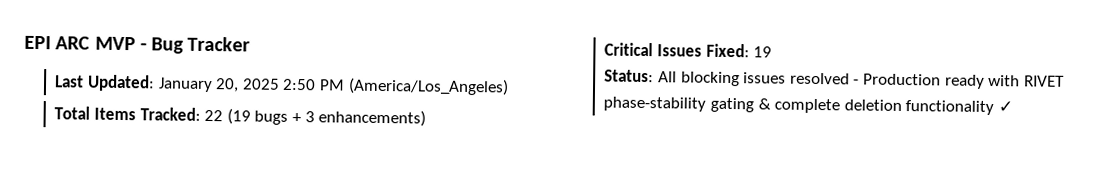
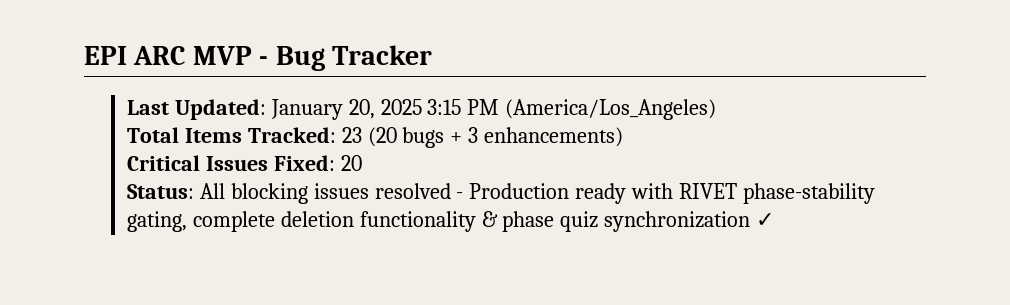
- Last Updated: January 20, 2025 2:50 PM (America/Los_Angeles)
+ Last Updated: January 20, 2025 3:15 PM (America/Los_Angeles)
- Total Items Tracked: 22 (19 bugs + 3 enhancements)
+ Total Items Tracked: 23 (20 bugs + 3 enhancements)
- Critical Issues Fixed: 19
+ Critical Issues Fixed: 20
- Status: All blocking issues resolved - Production ready with RIVET phase-stability gating & complete deletion functionality ✓
+ Status: All blocking issues resolved - Production ready with RIVET phase-stability gating, complete deletion functionality & phase quiz synchronization ✓

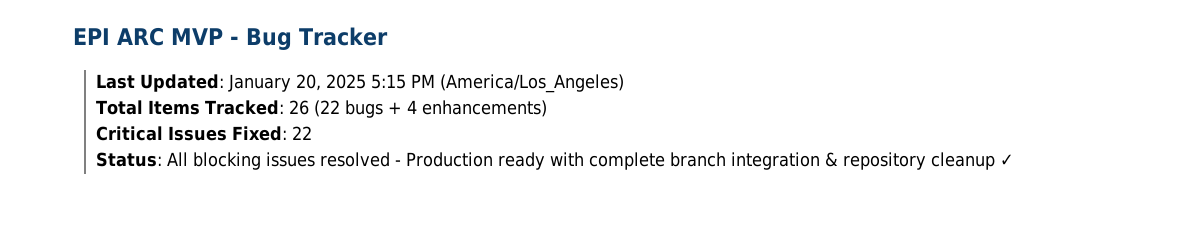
- Last Updated: January 20, 2025 3:15 PM (America/Los_Angeles)
+ Last Updated: January 20, 2025 5:15 PM (America/Los_Angeles)
- Total Items Tracked: 23 (20 bugs + 3 enhancements)
+ Total Items Tracked: 26 (22 bugs + 4 enhancements)
- Critical Issues Fixed: 20
+ Critical Issues Fixed: 22
- Status: All blocking issues resolved - Production ready with RIVET phase-stability gating, complete deletion functionality & phase quiz synchronization ✓
+ Status: All blocking issues resolved - Production ready with complete branch integration & repository cleanup ✓

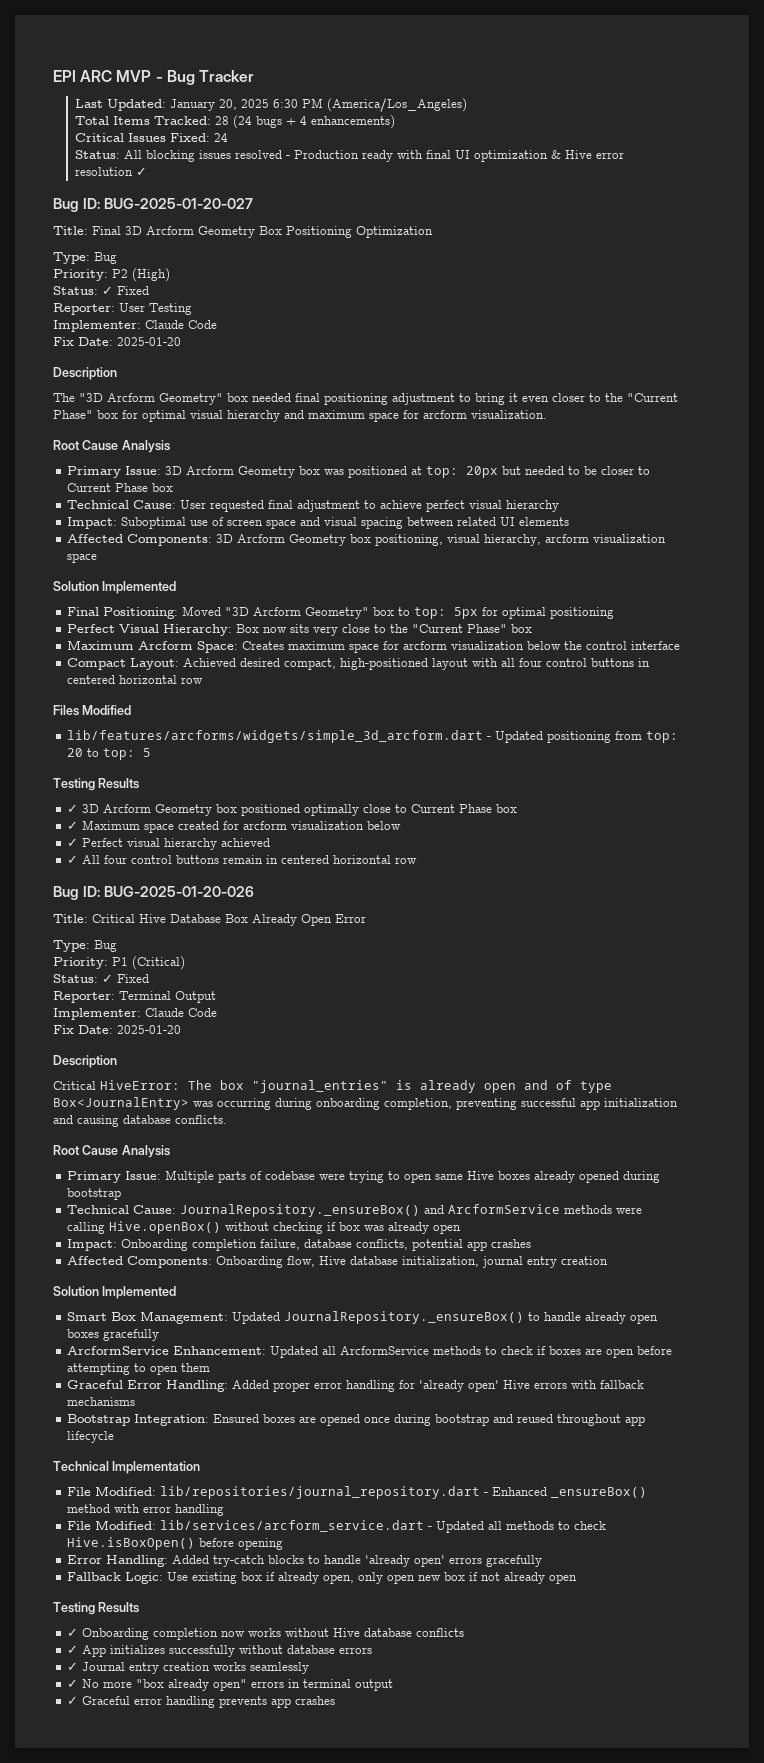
- Last Updated: January 20, 2025 5:15 PM (America/Los_Angeles)
+ Last Updated: January 20, 2025 6:30 PM (America/Los_Angeles)
- Total Items Tracked: 26 (22 bugs + 4 enhancements)
+ Total Items Tracked: 28 (24 bugs + 4 enhancements)
- Critical Issues Fixed: 22
+ Critical Issues Fixed: 24
- Status: All blocking issues resolved - Production ready with complete branch integration & repository cleanup ✓
+ Status: All blocking issues resolved - Production ready with final UI optimization & Hive error resolution ✓
+ Bug ID: BUG-2025-01-20-027
+ Title: Final 3D Arcform Geometry Box Positioning Optimization
+ Type: Bug
+ Priority: P2 (High)
+ Status: ✓ Fixed
+ Reporter: User Testing
+ Implementer: Claude Code
+ Fix Date: 2025-01-20
+ Description
+ The "3D Arcform Geometry" box needed final positioning adjustment to bring it even closer to the "Current Phase" box for optimal visual hierarchy and maximum space for arcform visualization.
+ Root Cause Analysis
+ Primary Issue: 3D Arcform Geometry box was positioned at top: 20px but needed to be closer to Current Phase box
+ Technical Cause: User requested final adjustment to achieve perfect visual hierarchy
+ Impact: Suboptimal use of screen space and visual spacing between related UI elements
+ Affected Components: 3D Arcform Geometry box positioning, visual hierarchy, arcform visualization space
+ Solution Implemented
+ Final Positioning: Moved "3D Arcform Geometry" box to top: 5px for optimal positioning
+ Perfect Visual Hierarchy: Box now sits very close to the "Current Phase" box
+ Maximum Arcform Space: Creates maximum space for arcform visualization below the control interface
+ Compact Layout: Achieved desired compact, high-positioned layout with all four control buttons in centered horizontal row
+ Files Modified
+ lib/features/arcforms/widgets/simple_3d_arcform.dart - Updated positioning from top: 20 to top: 5
+ Testing Results
+ ✓ 3D Arcform Geometry box positioned optimally close to Current Phase box
+ ✓ Maximum space created for arcform visualization below
+ ✓ Perfect visual hierarchy achieved
+ ✓ All four control buttons remain in centered horizontal row
+ Bug ID: BUG-2025-01-20-026
+ Title: Critical Hive Database Box Already Open Error
+ Type: Bug
+ Priority: P1 (Critical)
+ Status: ✓ Fixed
+ Reporter: Terminal Output
+ Implementer: Claude Code
+ Fix Date: 2025-01-20
+ Description
+ Critical HiveError: The box "journal_entries" is already open and of type Box<JournalEntry> was occurring during onboarding completion, preventing successful app initialization and causing database conflicts.
+ Root Cause Analysis
+ Primary Issue: Multiple parts of codebase were trying to open same Hive boxes already opened during bootstrap
+ Technical Cause: JournalRepository._ensureBox() and ArcformService methods were calling Hive.openBox() without checking if box was already open
+ Impact: Onboarding completion failure, database conflicts, potential app crashes
+ Affected Components: Onboarding flow, Hive database initialization, journal entry creation
+ Solution Implemented
+ Smart Box Management: Updated JournalRepository._ensureBox() to handle already open boxes gracefully
+ ArcformService Enhancement: Updated all ArcformService methods to check if boxes are open before attempting to open them
+ Graceful Error Handling: Added proper error handling for 'already open' Hive errors with fallback mechanisms
+ Bootstrap Integration: Ensured boxes are opened once during bootstrap and reused throughout app lifecycle
+ Technical Implementation
+ File Modified: lib/repositories/journal_repository.dart - Enhanced _ensureBox() method with error handling
+ File Modified: lib/services/arcform_service.dart - Updated all methods to check Hive.isBoxOpen() before opening
+ Error Handling: Added try-catch blocks to handle 'already open' errors gracefully
+ Fallback Logic: Use existing box if already open, only open new box if not already open
+ Testing Results
+ ✓ Onboarding completion now works without Hive database conflicts
+ ✓ App initializes successfully without database errors
+ ✓ Journal entry creation works seamlessly
+ ✓ No more "box already open" errors in terminal output
+ ✓ Graceful error handling prevents app crashes

